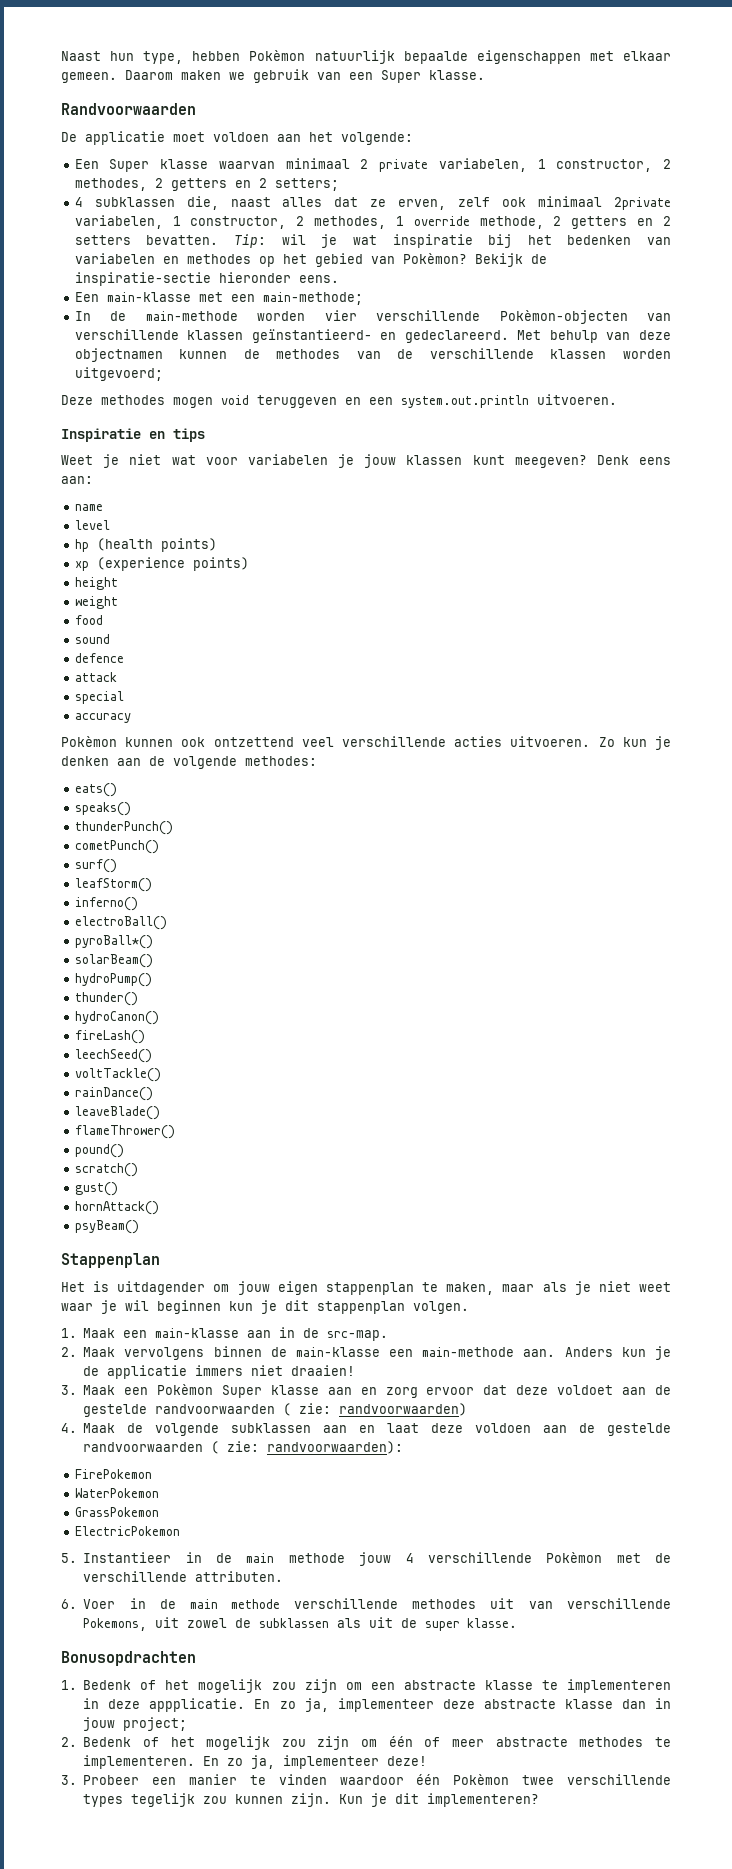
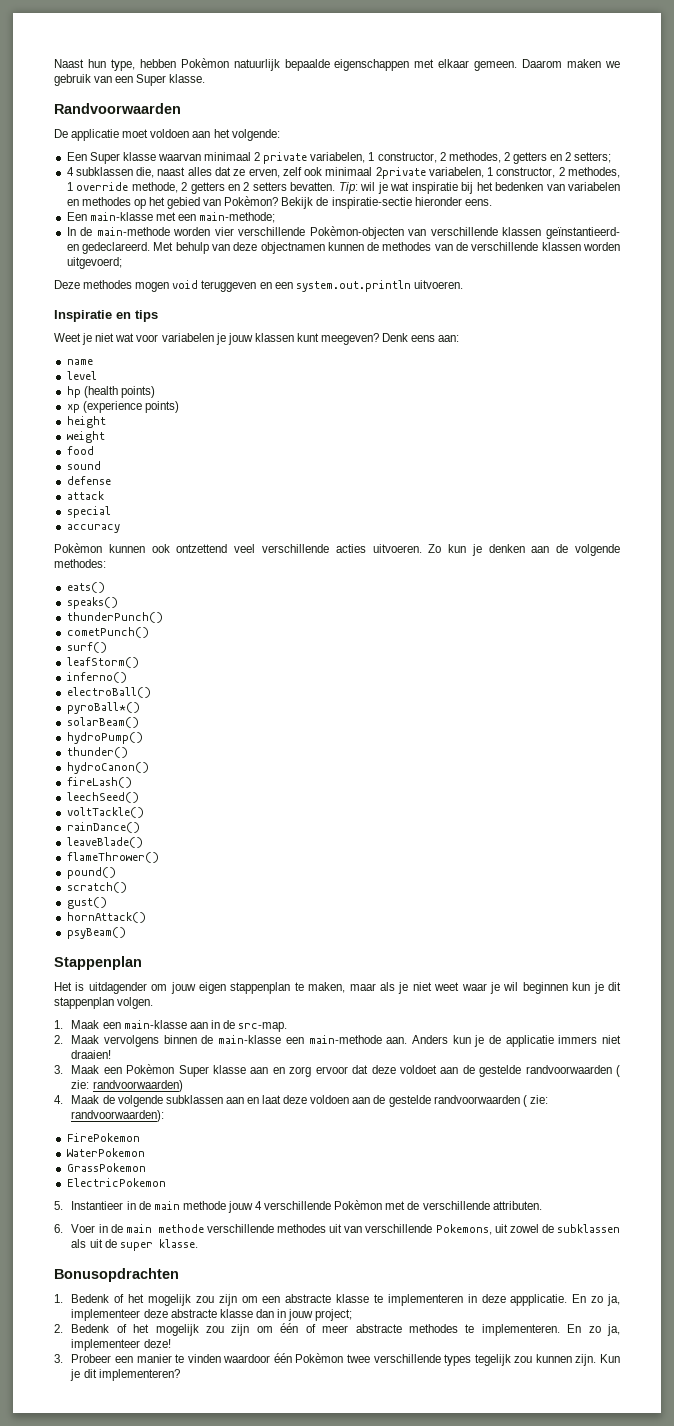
- defence
+ defense

